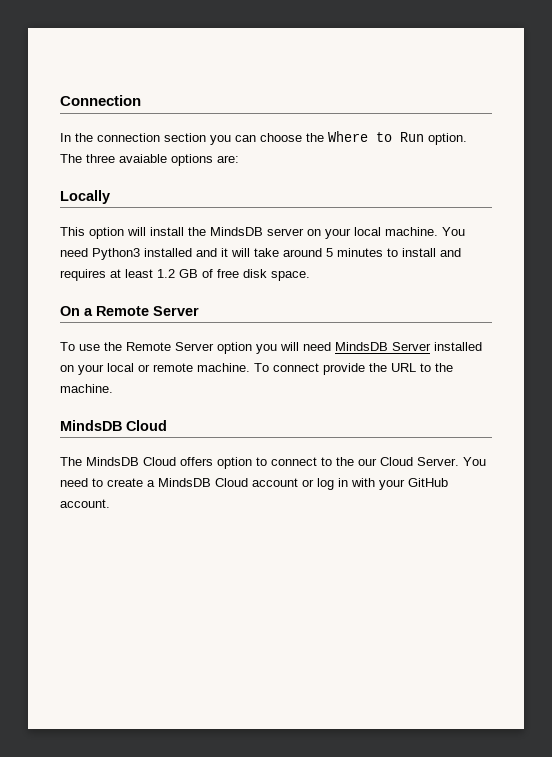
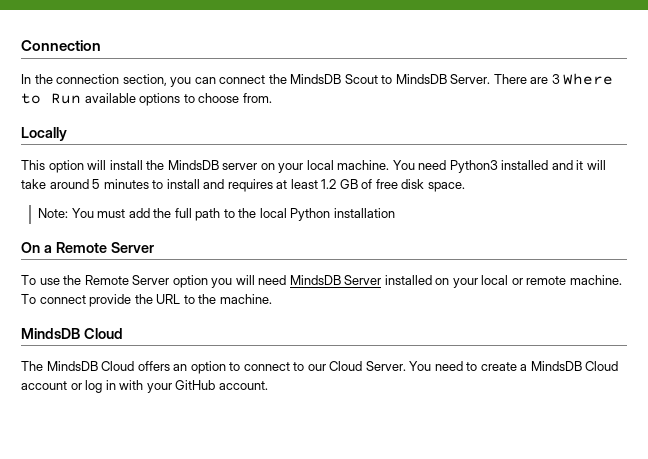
- In the connection section you can choose the Where to Run option. The three avaiable options are:
+ In the connection section, you can connect the MindsDB Scout to MindsDB Server. There are 3 Where to Run available options to choose from.
+ Note: You must add the full path to the local Python installation
- The MindsDB Cloud offers option to connect to the our Cloud Server.
+ The MindsDB Cloud offers an option to connect to our Cloud Server.

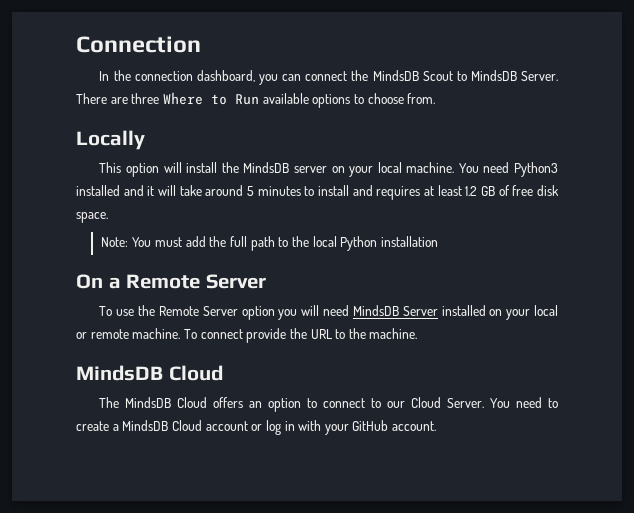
- In the connection section, you can connect the MindsDB Scout to MindsDB Server.
+ In the connection dashboard, you can connect the MindsDB Scout to MindsDB Server.
- There are 3 Where to Run available options to choose from.
+ There are three Where to Run available options to choose from.

